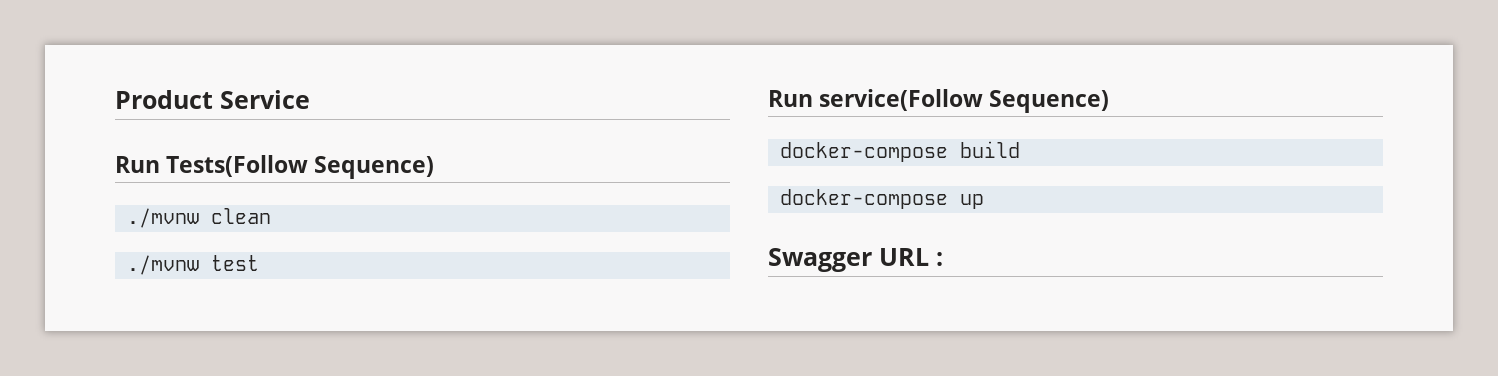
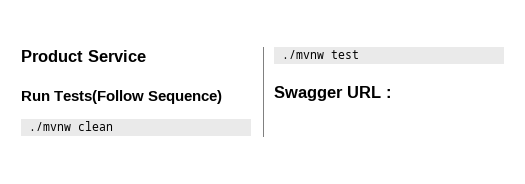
- Run service(Follow Sequence)
- docker-compose build
- docker-compose up

